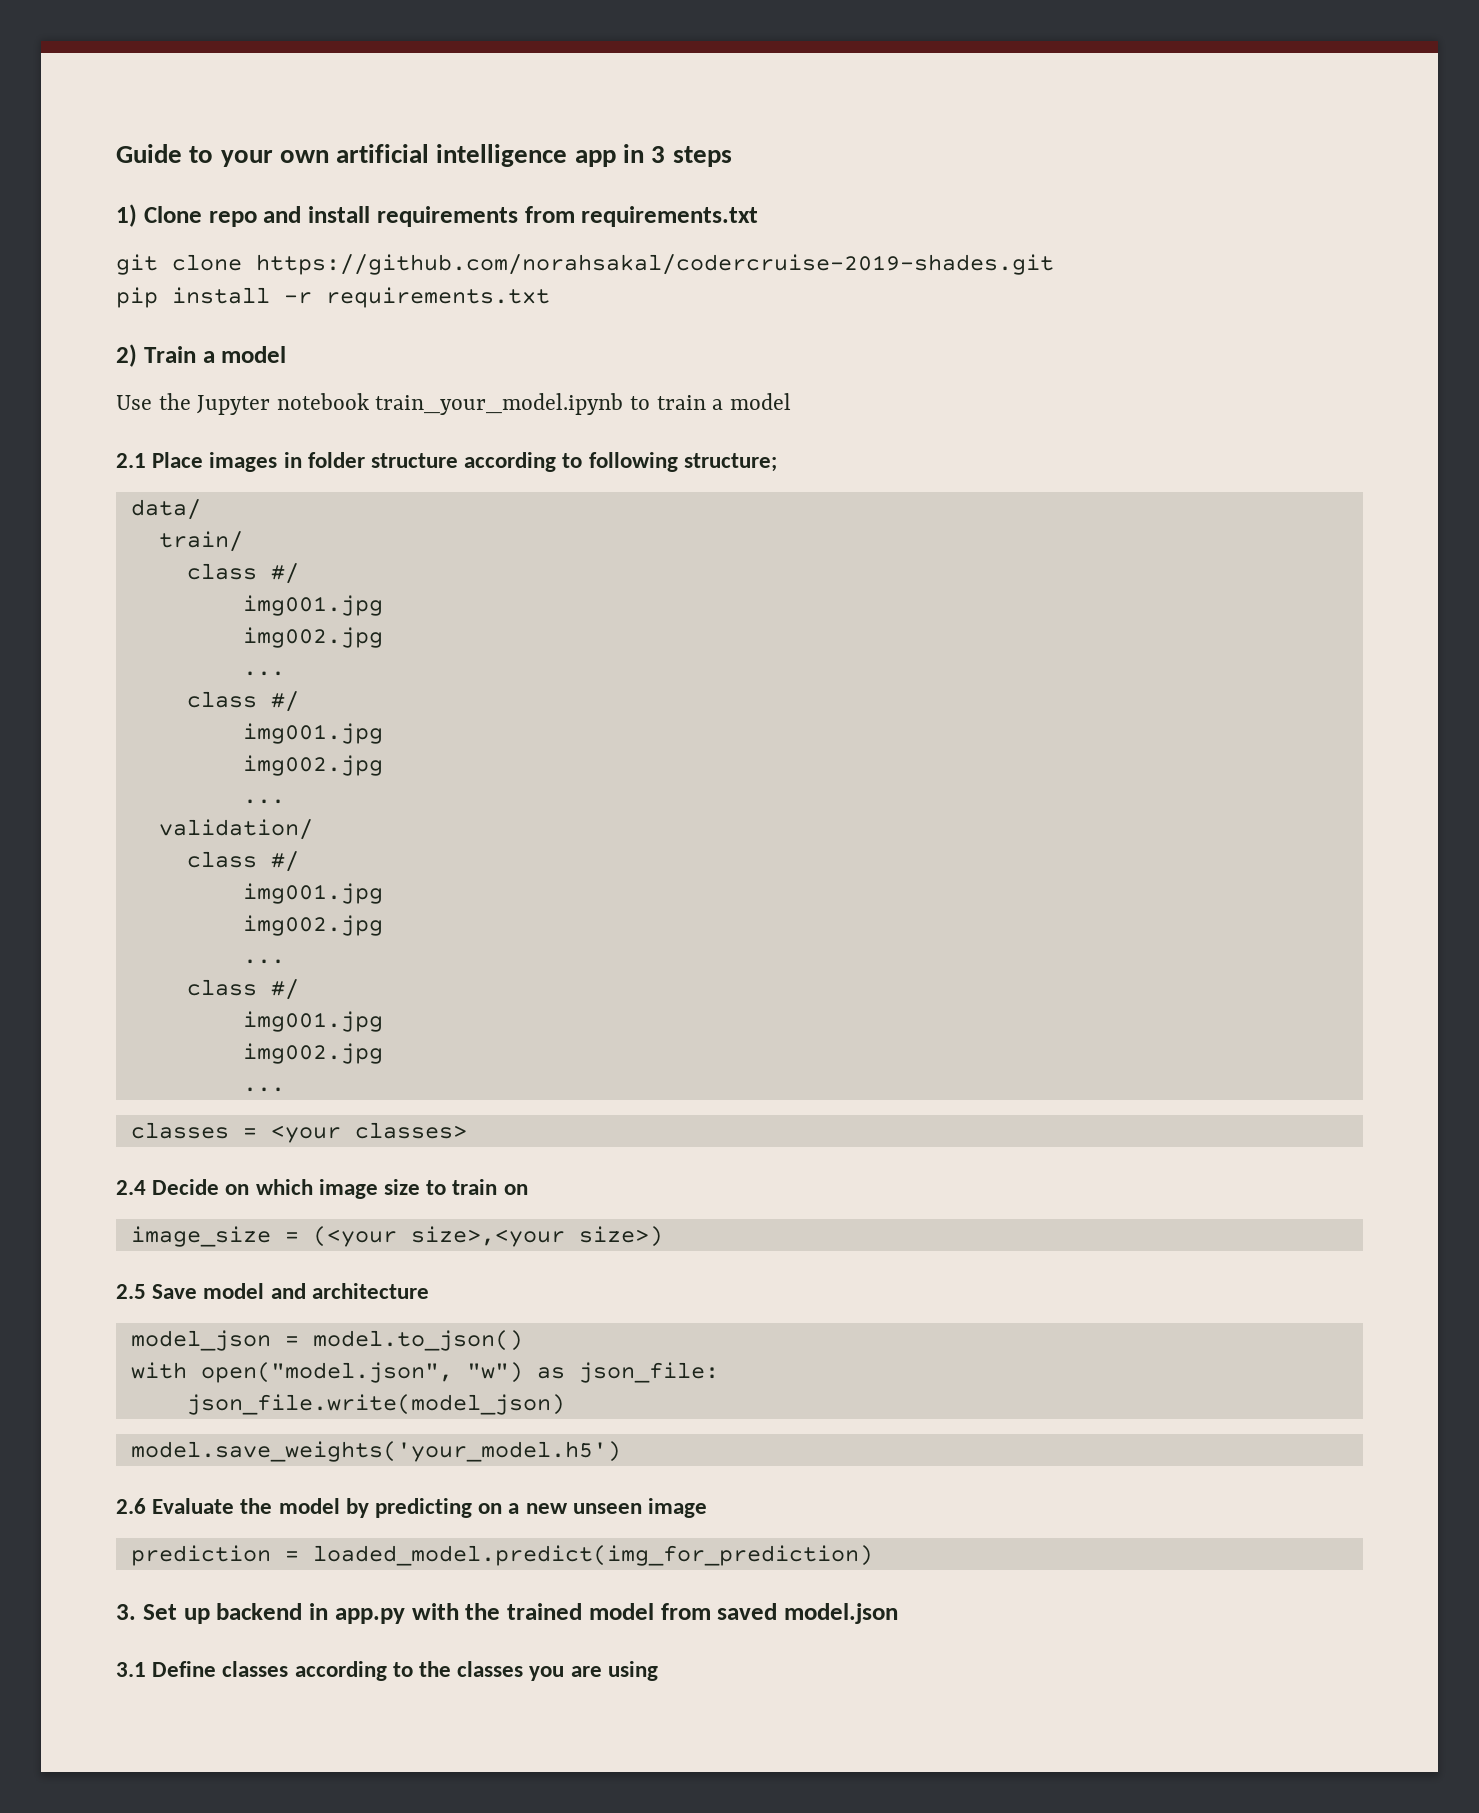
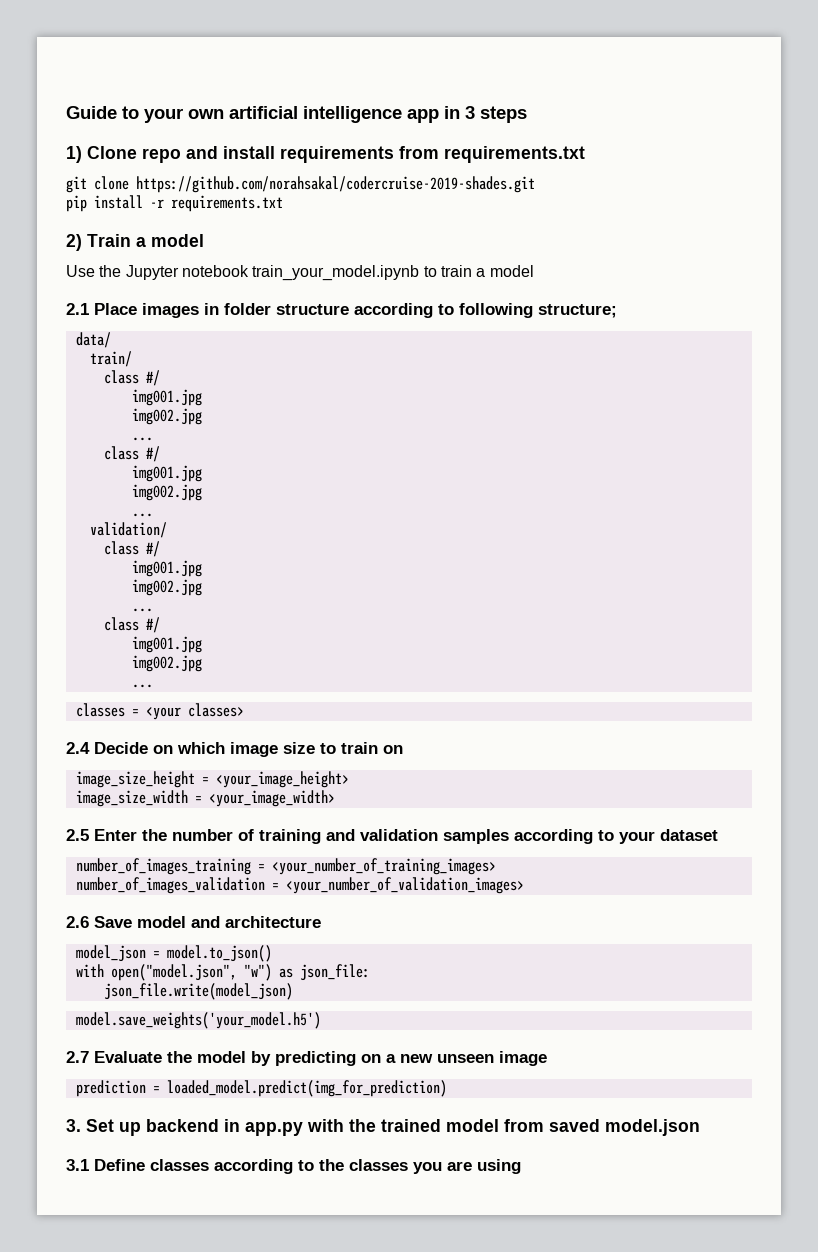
- image_size = (<your size>,<your size>)
- 2.5 Save model and architecture
+ image_size_height = <your_image_height>
+ image_size_width = <your_image_width>
+ 2.5 Enter the number of training and validation samples according to your dataset
+ number_of_images_training = <your_number_of_training_images>
+ number_of_images_validation = <your_number_of_validation_images>
+ 2.6 Save model and architecture
- 2.6 Evaluate the model by predicting on a new unseen image
+ 2.7 Evaluate the model by predicting on a new unseen image

